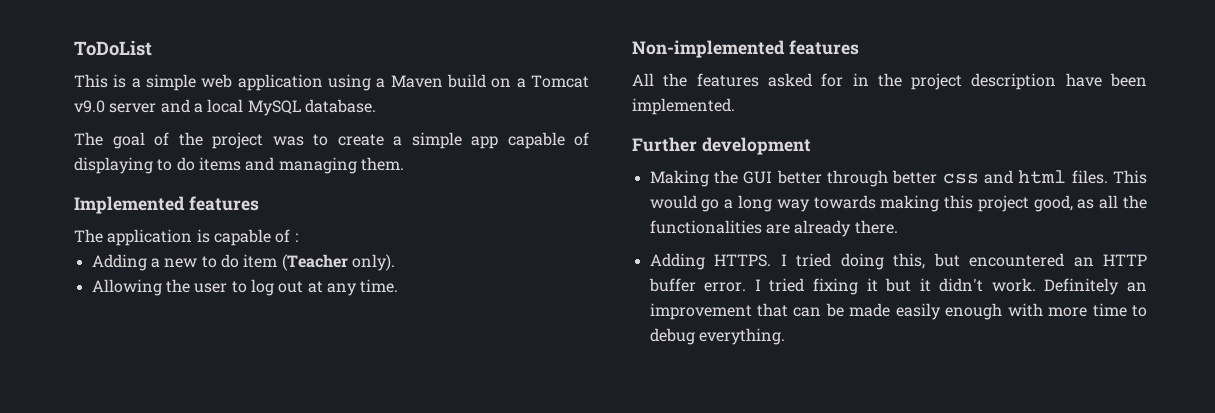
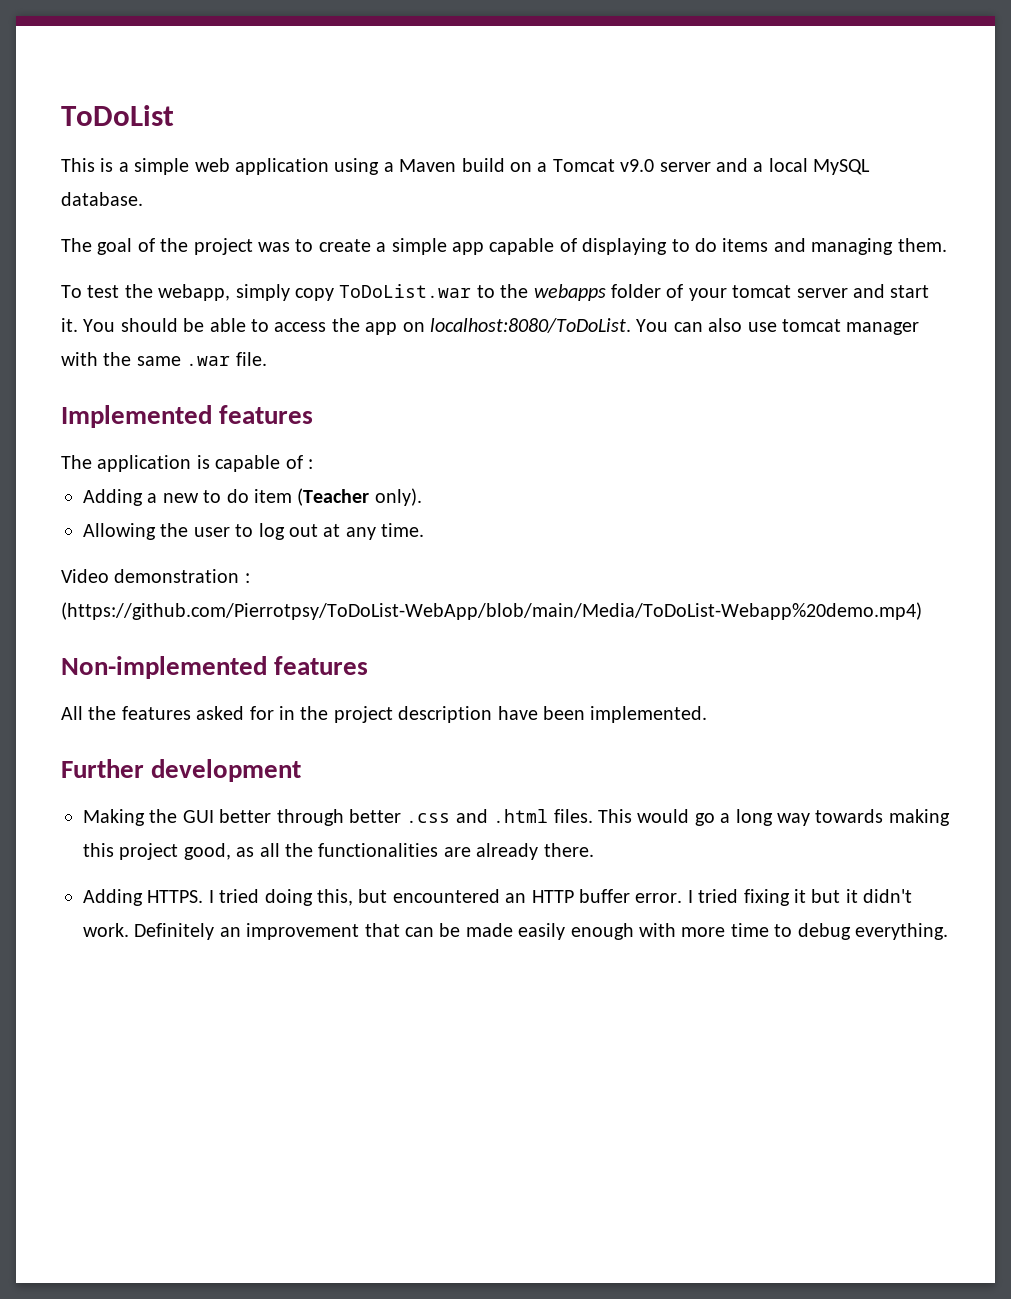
+ To test the webapp, simply copy ToDoList.war to the webapps folder of your tomcat server and start it. You should be able to access the app on localhost:8080/ToDoList. You can also use tomcat manager with the same .war file.
+ Video demonstration : (https://github.com/Pierrotpsy/ToDoList-WebApp/blob/main/Media/ToDoList-Webapp%20demo.mp4)
- Making the GUI better through better css and html files.
+ Making the GUI better through better .css and .html files.

